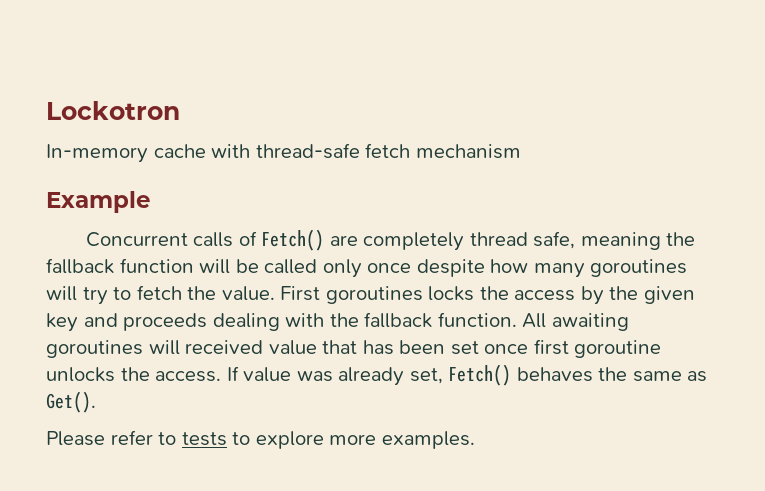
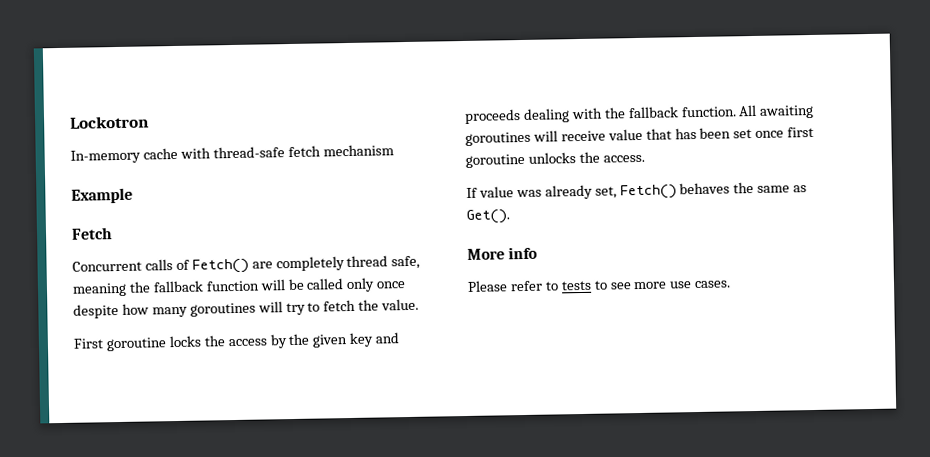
+ Fetch
- Concurrent calls of Fetch() are completely thread safe, meaning the fallback function will be called only once despite how many goroutines will try to fetch the value. First goroutines locks the access by the given key and proceeds dealing with the fallback function.
+ Concurrent calls of Fetch() are completely thread safe, meaning the fallback function will be called only once despite how many goroutines will try to fetch the value.
+ First goroutine locks the access by the given key and proceeds dealing with the fallback function.
- All awaiting goroutines will received value that has been set once first goroutine unlocks the access. If value was already set, Fetch() behaves the same as Get().
+ All awaiting goroutines will receive value that has been set once first goroutine unlocks the access.
+ If value was already set, Fetch() behaves the same as Get().
+ More info
- Please refer to tests to explore more examples.
+ Please refer to tests to see more use cases.

